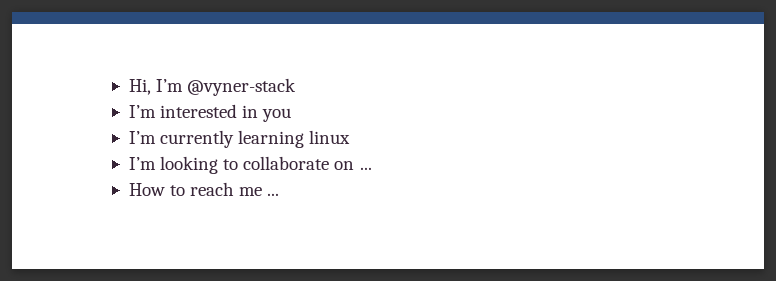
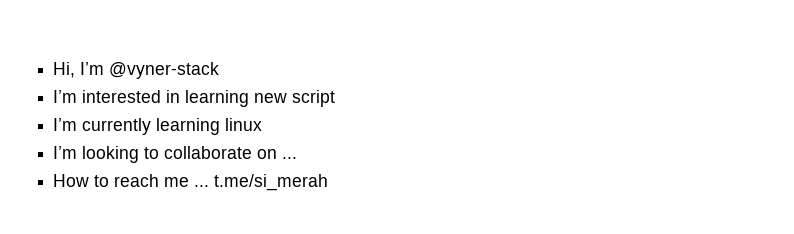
- I’m interested in you
+ I’m interested in learning new script
- How to reach me ...
+ How to reach me ... t.me/si_merah

